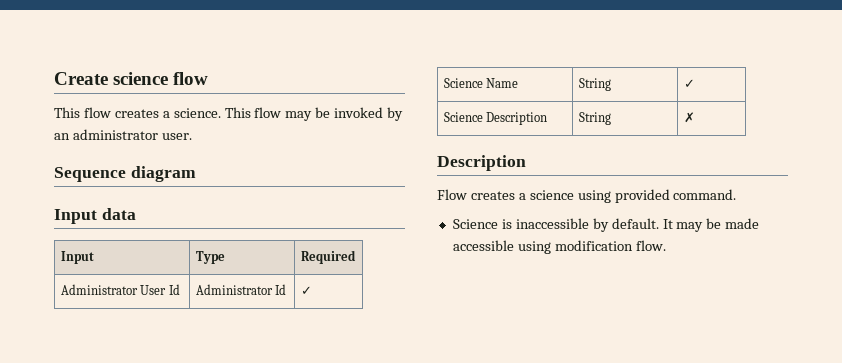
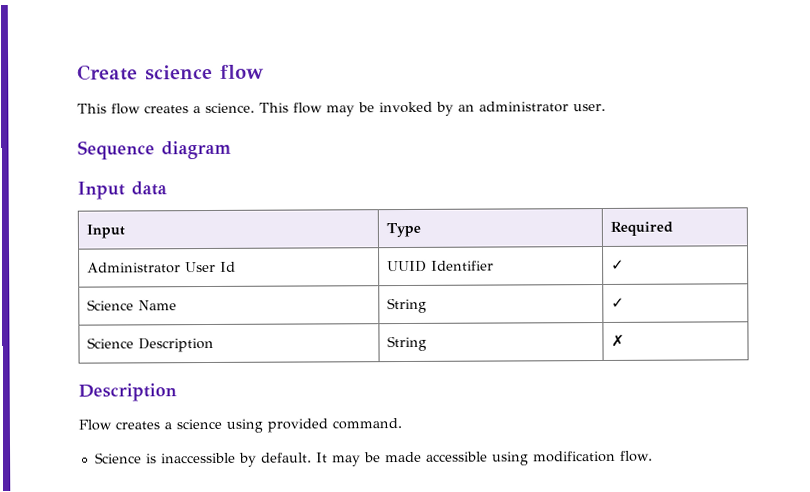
- Administrator User Id | Administrator Id | ✓
+ Administrator User Id | UUID Identifier | ✓

